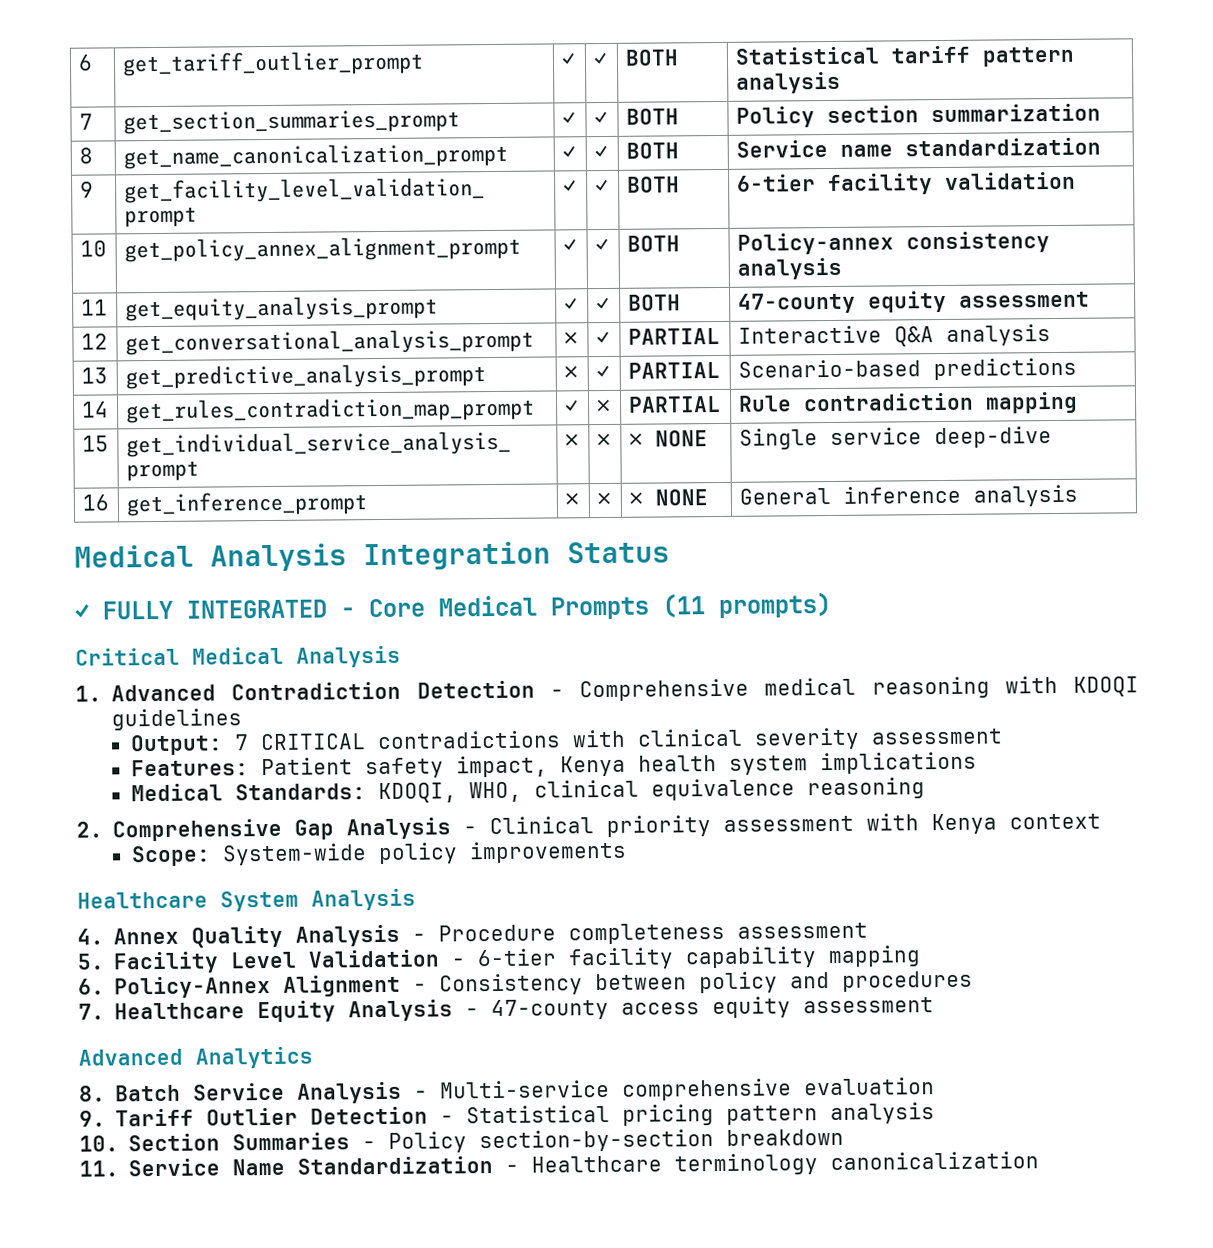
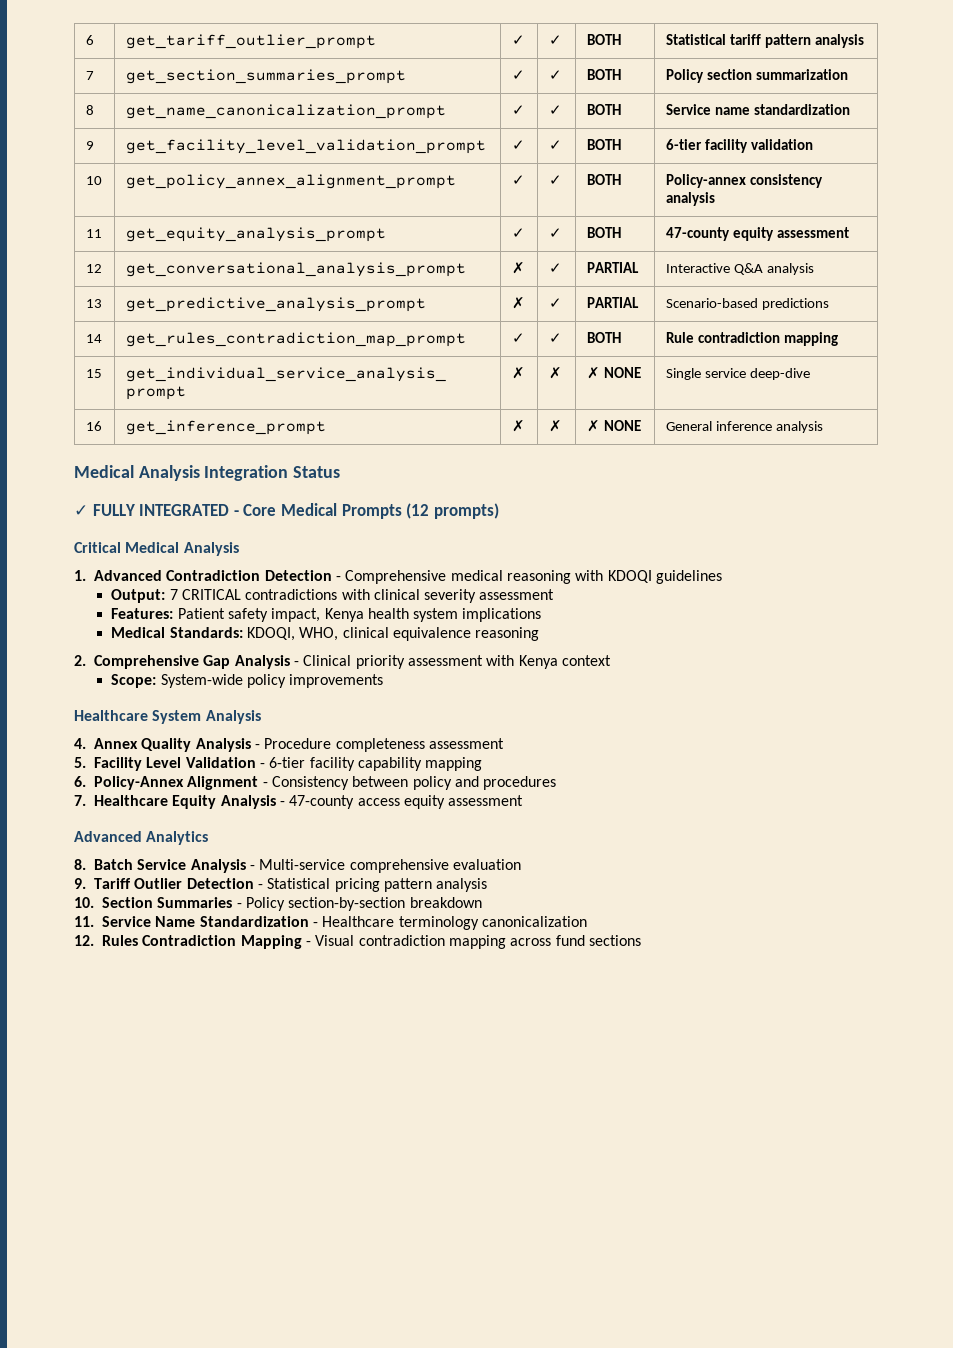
- 14 | get_rules_contradiction_map_prompt | ✓ | ✗ | PARTIAL | Rule contradiction mapping
+ 14 | get_rules_contradiction_map_prompt | ✓ | ✓ | BOTH | Rule contradiction mapping
- ✓ FULLY INTEGRATED - Core Medical Prompts (11 prompts)
+ ✓ FULLY INTEGRATED - Core Medical Prompts (12 prompts)
+ 12. Rules Contradiction Mapping - Visual contradiction mapping across fund sections

